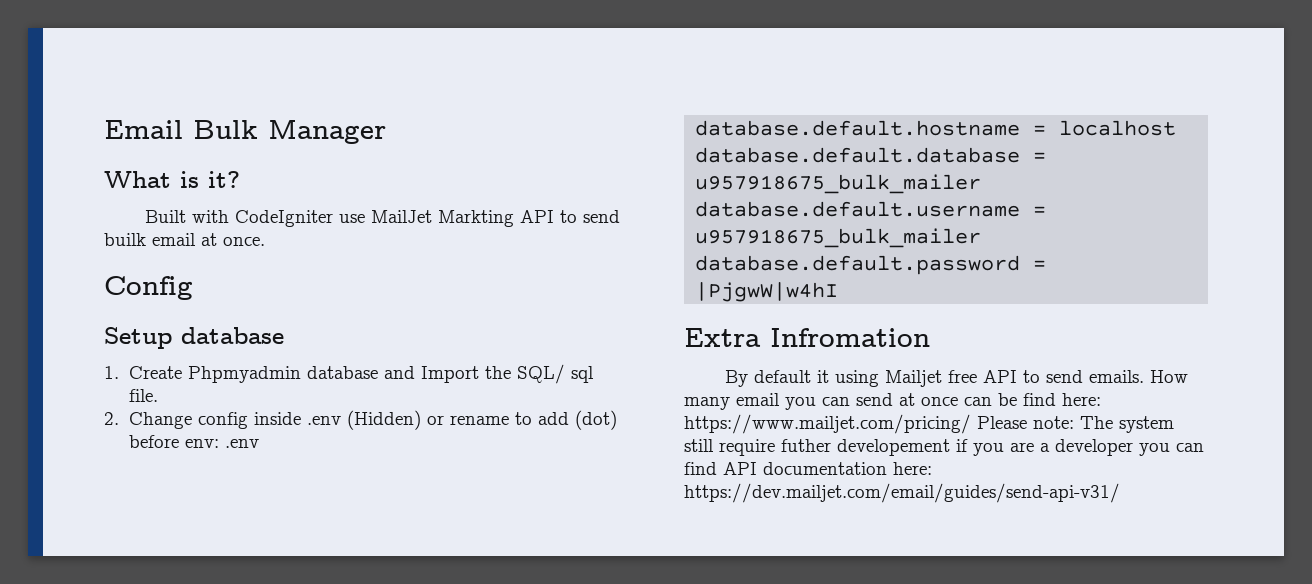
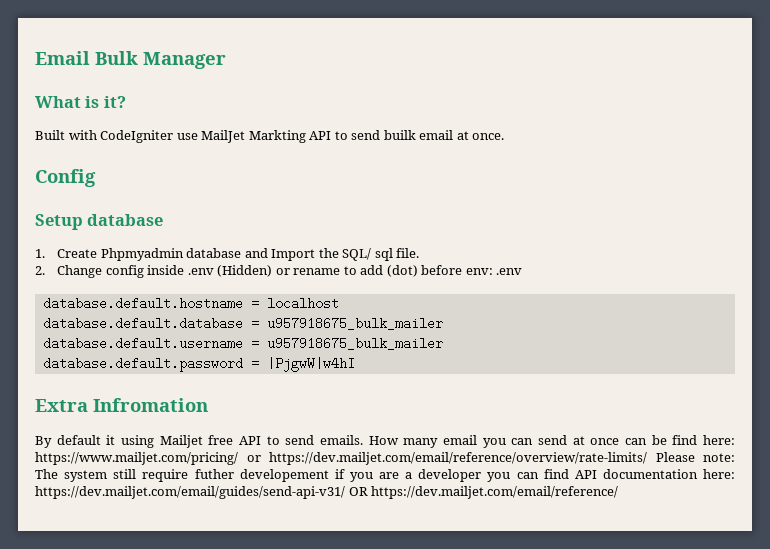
- How many email you can send at once can be find here: https://www.mailjet.com/pricing/ Please note: The system still require futher developement if you are a developer you can find API documentation here: https://dev.mailjet.com/email/guides/send-api-v31/
+ How many email you can send at once can be find here: https://www.mailjet.com/pricing/ or https://dev.mailjet.com/email/reference/overview/rate-limits/ Please note: The system still require futher developement if you are a developer you can find API documentation here: https://dev.mailjet.com/email/guides/send-api-v31/ OR https://dev.mailjet.com/email/reference/

